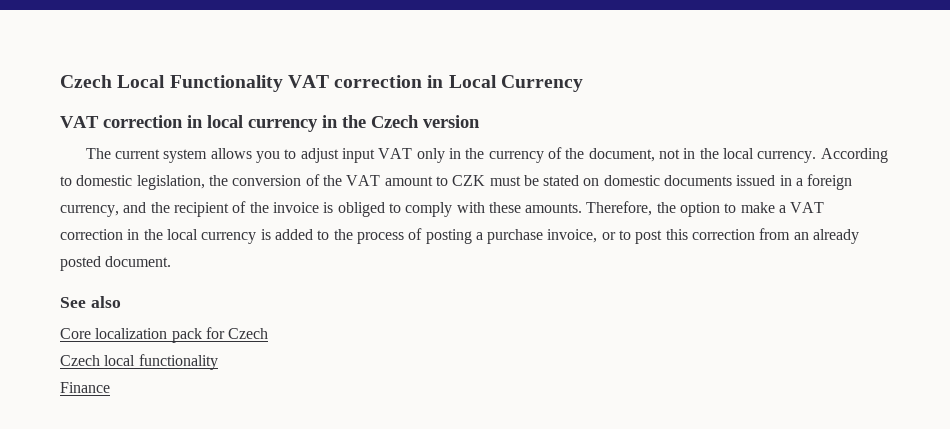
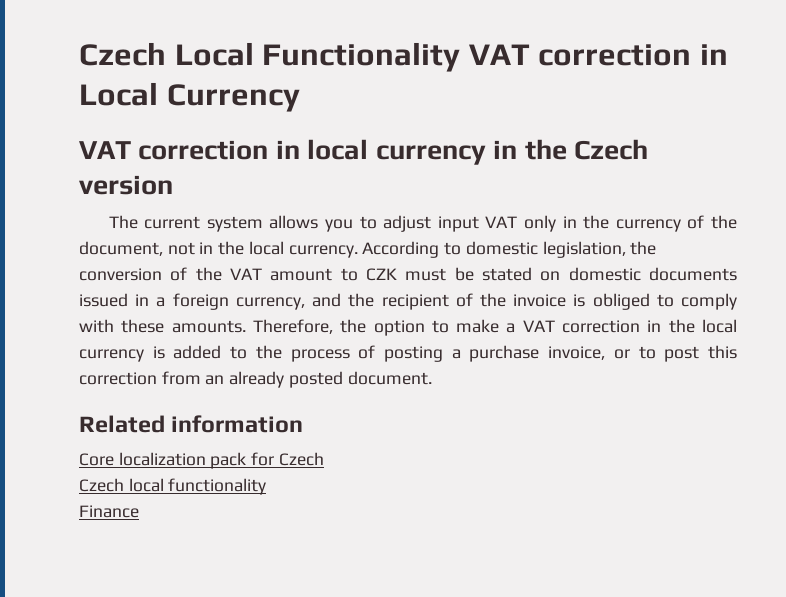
- See also
+ Related information

